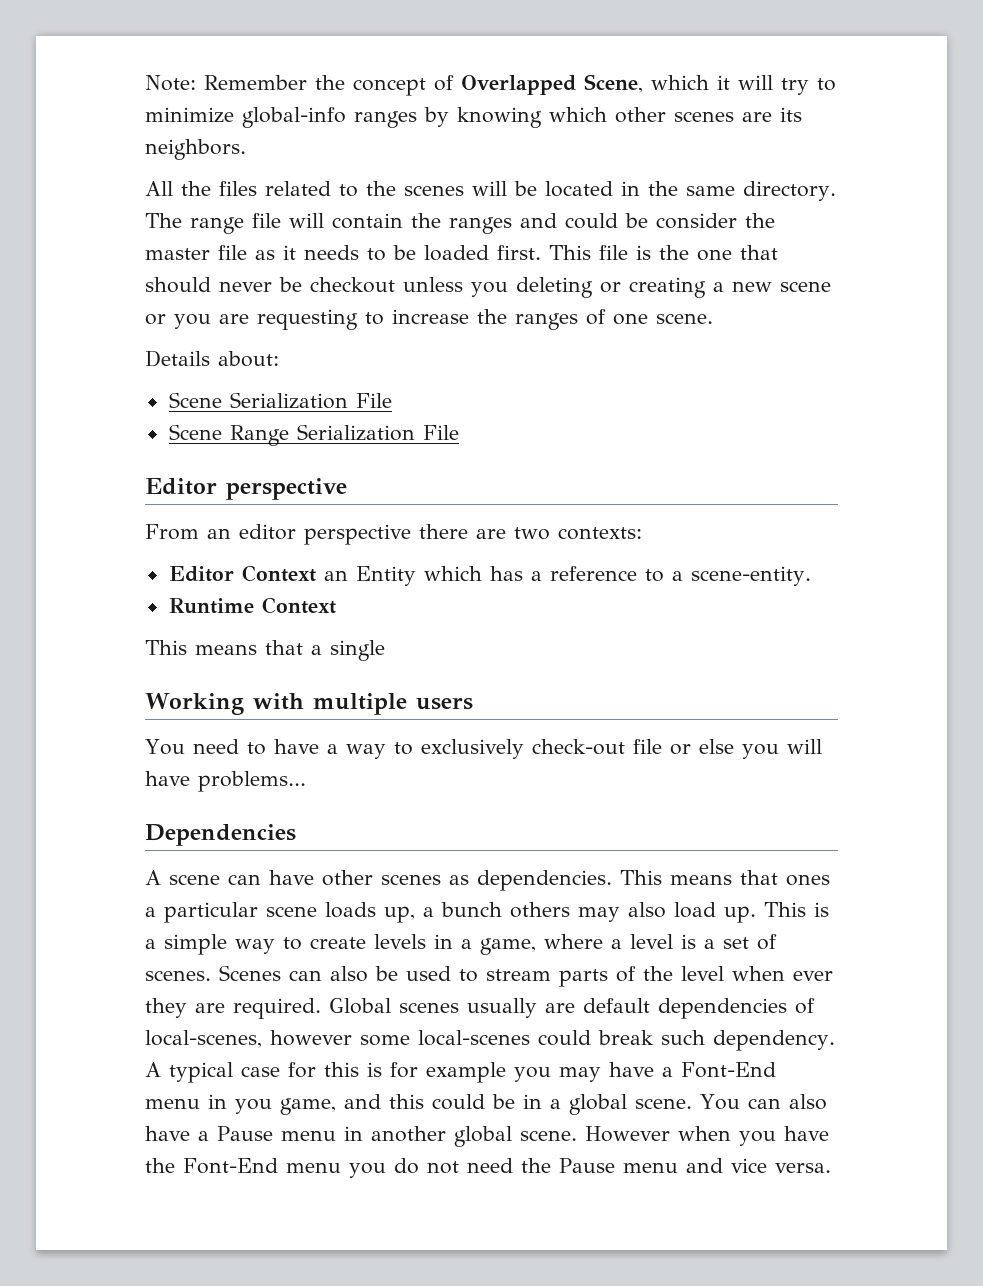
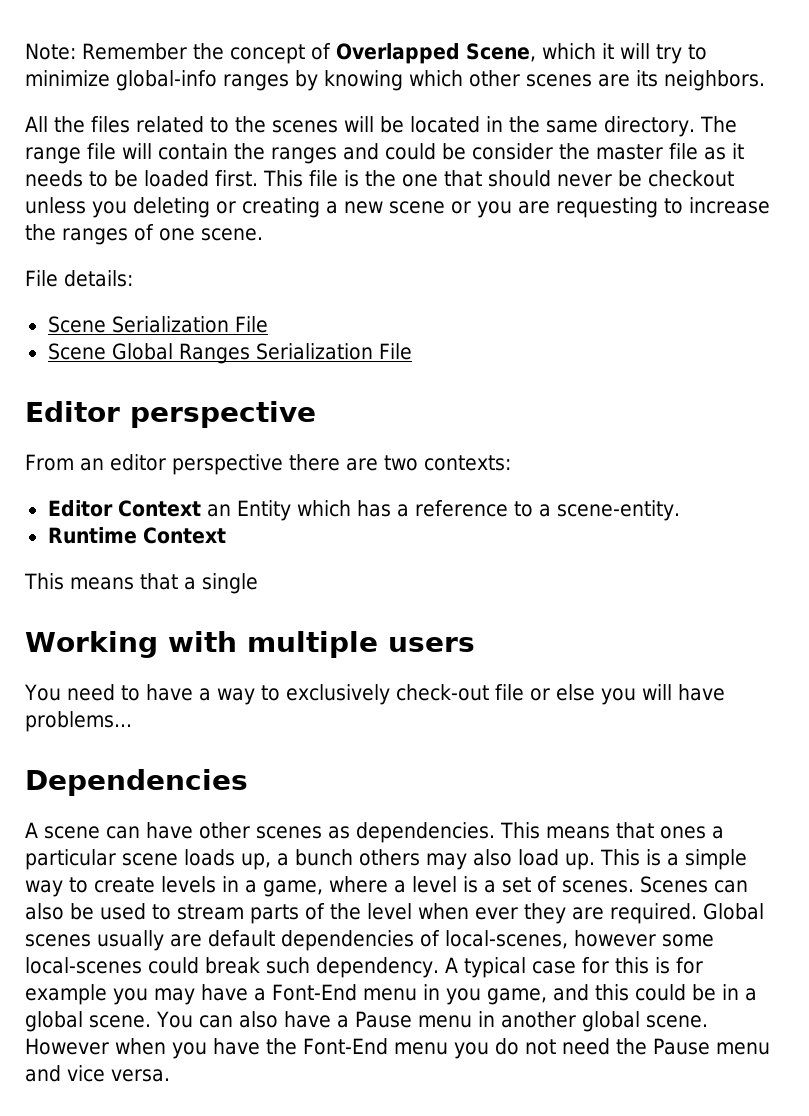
- Details about:
+ File details:
- Scene Range Serialization File
+ Scene Global Ranges Serialization File

